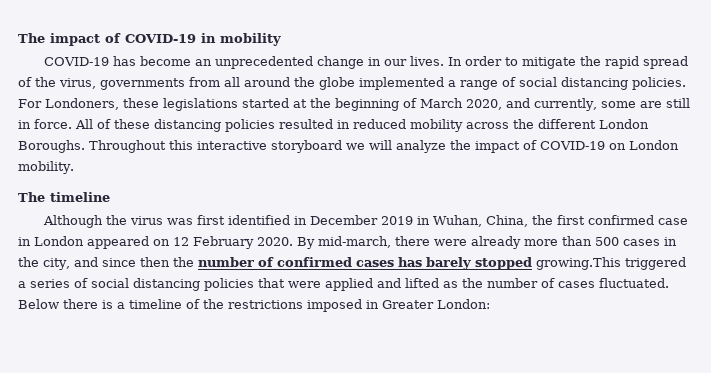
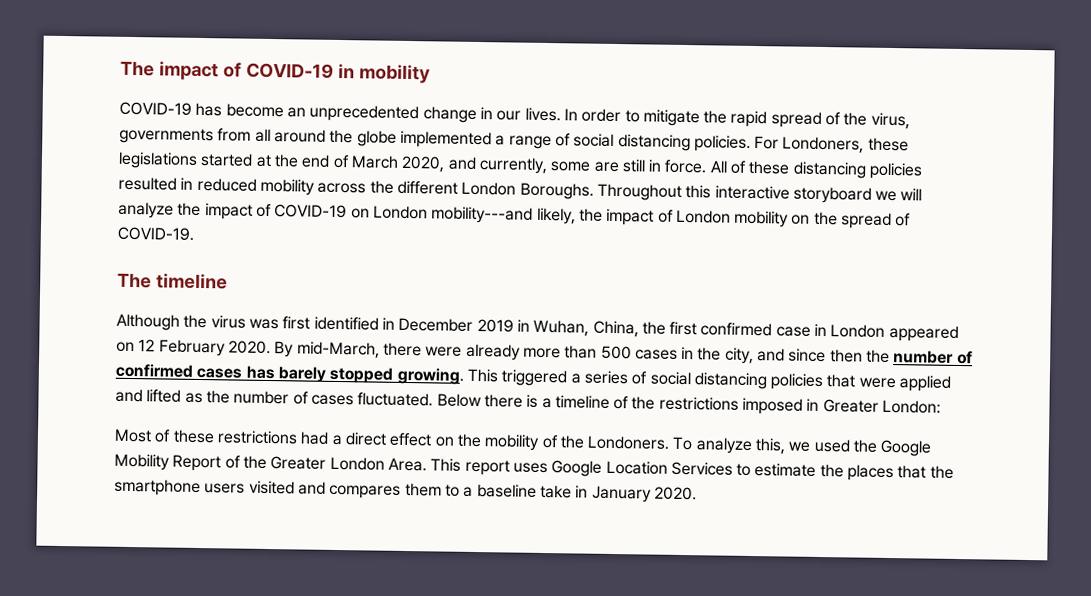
- For Londoners, these legislations started at the beginning of March 2020, and currently, some are still in force.
+ For Londoners, these legislations started at the end of March 2020, and currently, some are still in force.
- Throughout this interactive storyboard we will analyze the impact of COVID-19 on London mobility.
+ Throughout this interactive storyboard we will analyze the impact of COVID-19 on London mobility---and likely, the impact of London mobility on the spread of COVID-19.
- By mid-march, there were already more than 500 cases in the city, and since then the number of confirmed cases has barely stopped growing.This triggered a series of social distancing policies that were applied and lifted as the number of cases fluctuated.
+ By mid-March, there were already more than 500 cases in the city, and since then the number of confirmed cases has barely stopped growing. This triggered a series of social distancing policies that were applied and lifted as the number of cases fluctuated.
+ Most of these restrictions had a direct effect on the mobility of the Londoners. To analyze this, we used the Google Mobility Report of the Greater London Area. This report uses Google Location Services to estimate the places that the smartphone users visited and compares them to a baseline take in January 2020.

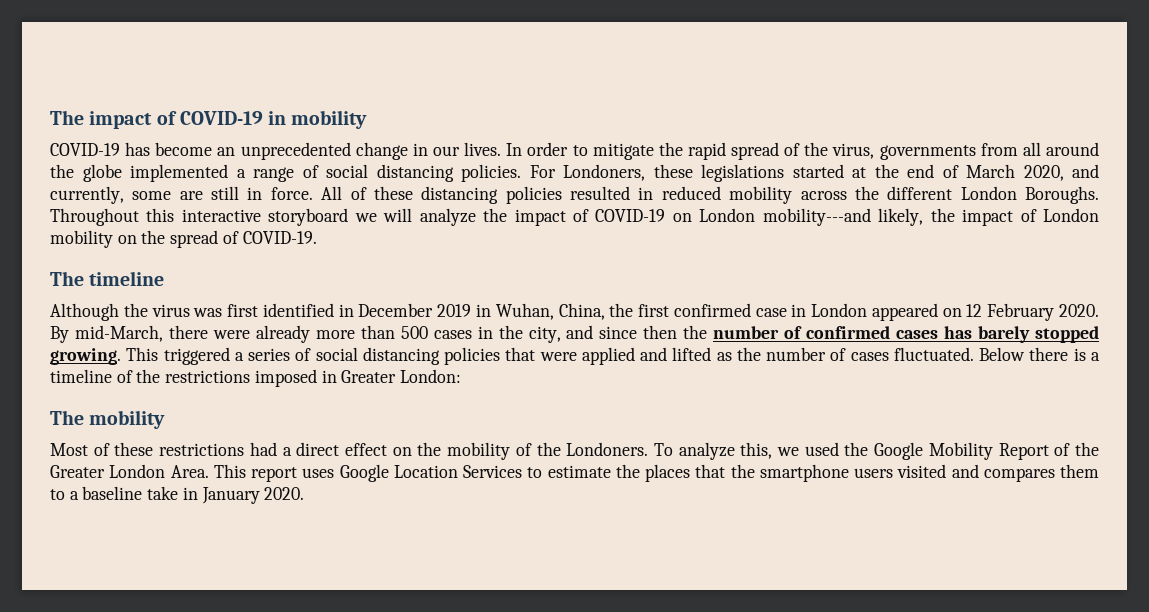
+ The mobility

